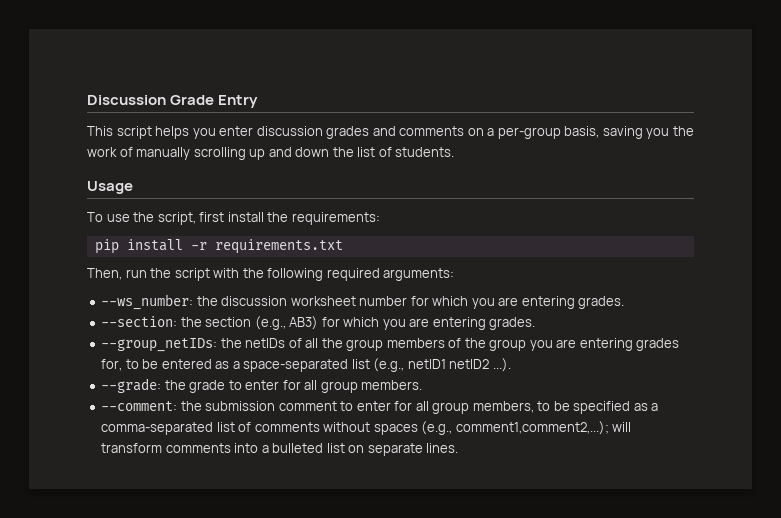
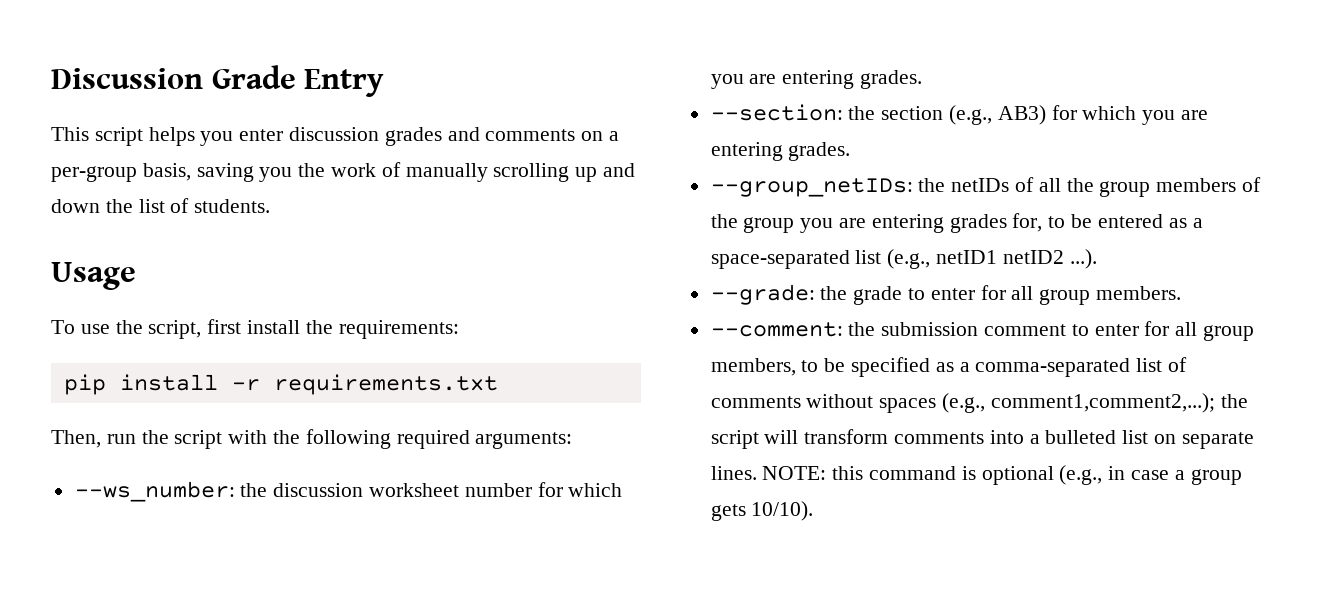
- --comment: the submission comment to enter for all group members, to be specified as a comma-separated list of comments without spaces (e.g., comment1,comment2,...); will transform comments into a bulleted list on separate lines.
+ --comment: the submission comment to enter for all group members, to be specified as a comma-separated list of comments without spaces (e.g., comment1,comment2,...); the script will transform comments into a bulleted list on separate lines.
+ NOTE: this command is optional (e.g., in case a group gets 10/10).

